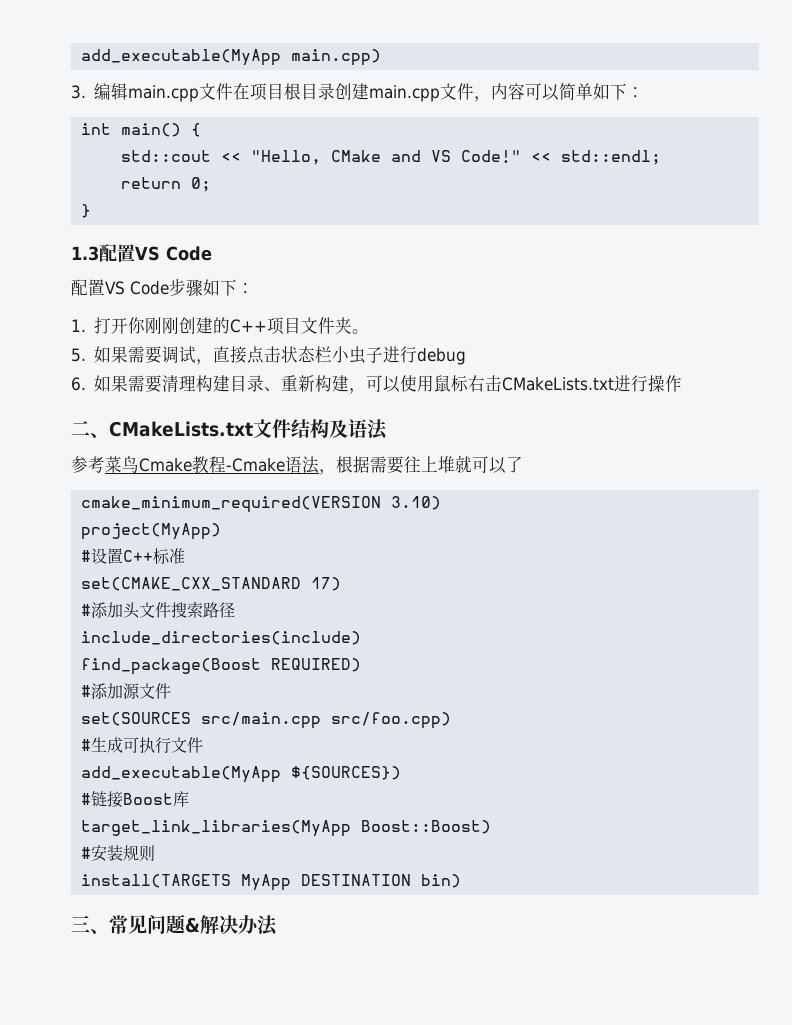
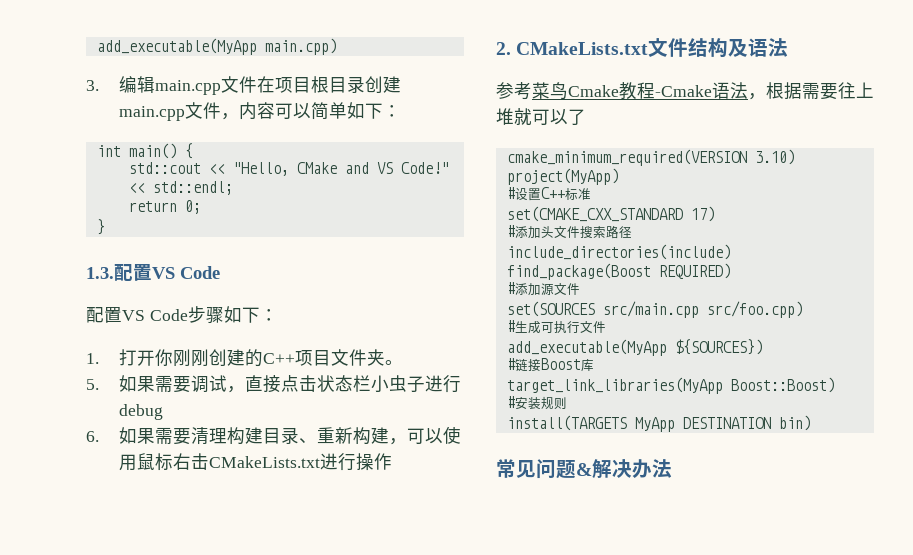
- 1.3配置VS Code
+ 1.3.配置VS Code
- 二、CMakeLists.txt文件结构及语法
+ 2. CMakeLists.txt文件结构及语法
- 三、常见问题&解决办法
+ 常见问题&解决办法

